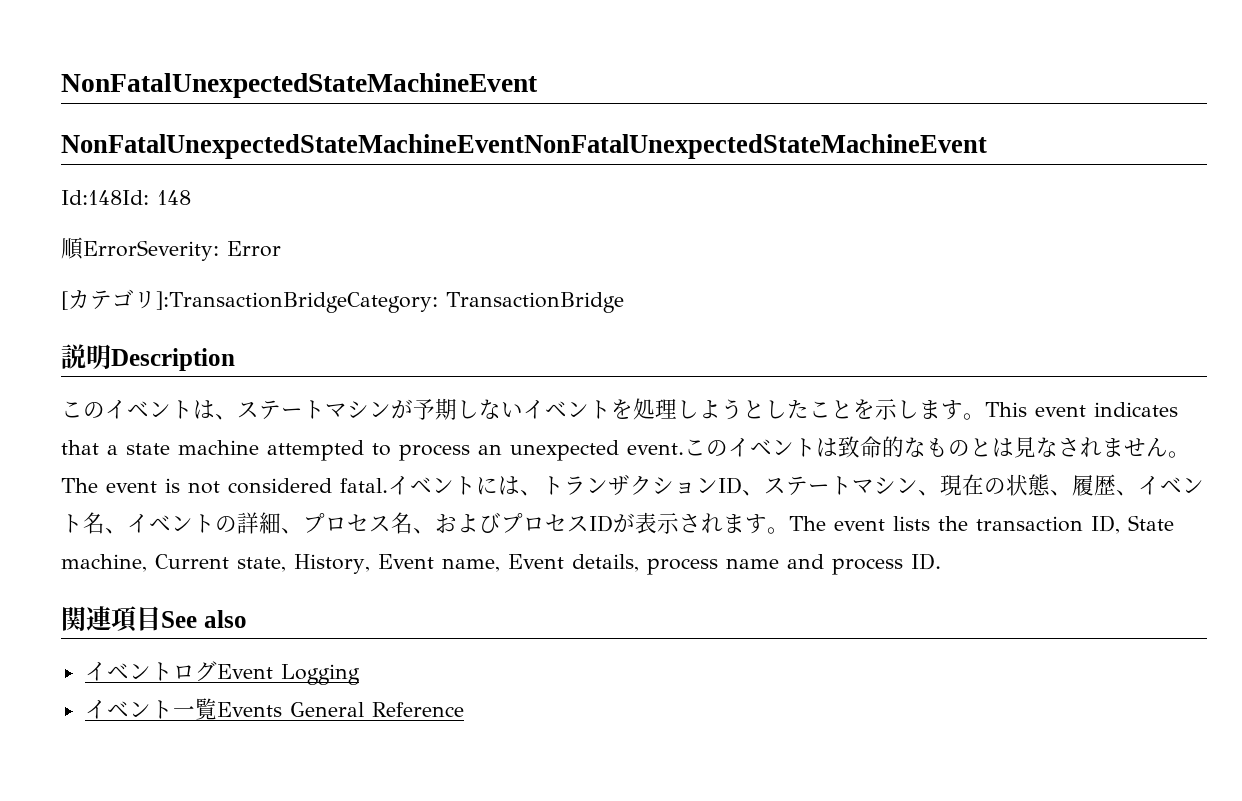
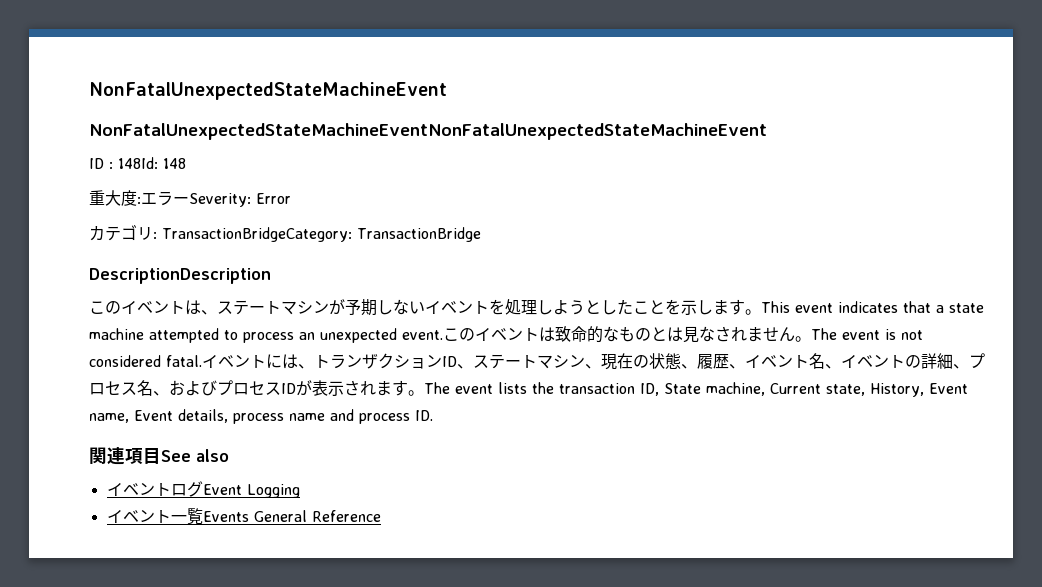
- Id:148Id: 148
- 順ErrorSeverity: Error
+ ID : 148Id: 148
+ 重大度:エラーSeverity: Error
- [カテゴリ]:TransactionBridgeCategory: TransactionBridge
+ カテゴリ: TransactionBridgeCategory: TransactionBridge
- 説明Description
+ DescriptionDescription

